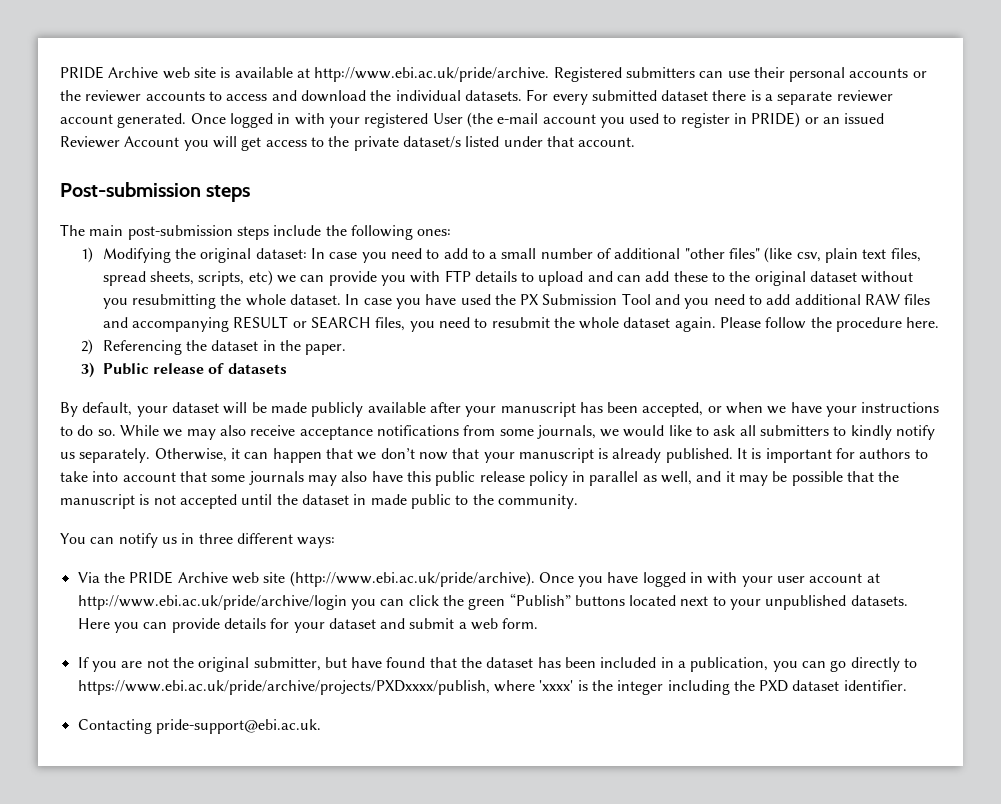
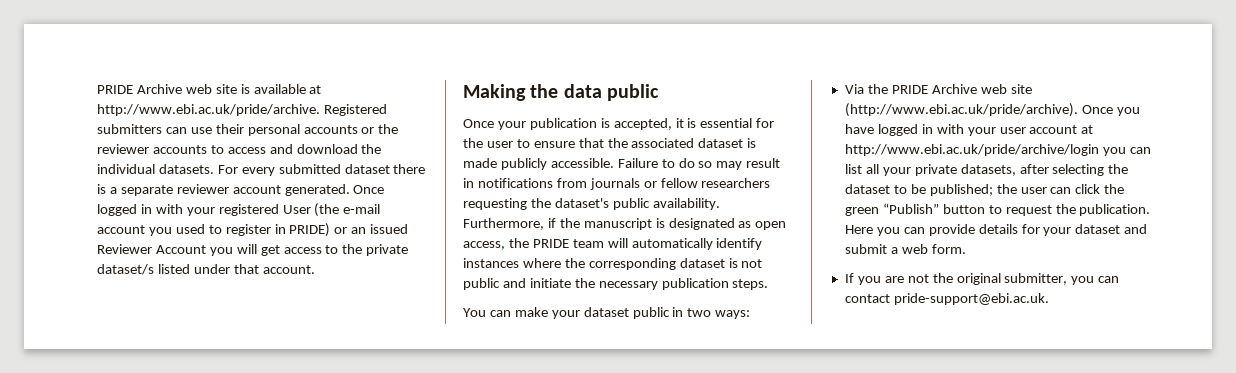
- Post-submission steps
- The main post-submission steps include the following ones:
- 1) Modifying the original dataset: In case you need to add to a small number of additional "other files" (like csv, plain text files, spread sheets, scripts, etc) we can provide you with FTP details to upload and can add these to the original dataset without you resubmitting the whole dataset. In case you have used the PX Submission Tool and you need to add additional RAW files and accompanying RESULT or SEARCH files, you need to resubmit the whole dataset again. Please follow the procedure here.
- 2) Referencing the dataset in the paper.
- 3) Public release of datasets
- By default, your dataset will be made publicly available after your manuscript has been accepted, or when we have your instructions to do so. While we may also receive acceptance notifications from some journals, we would like to ask all submitters to kindly notify us separately. Otherwise, it can happen that we don’t now that your manuscript is already published. It is important for authors to take into account that some journals may also have this public release policy in parallel as well, and it may be possible that the manuscript is not accepted until the dataset in made public to the community.
- You can notify us in three different ways:
+ Making the data public
+ Once your publication is accepted, it is essential for the user to ensure that the associated dataset is made publicly accessible. Failure to do so may result in notifications from journals or fellow researchers requesting the dataset's public availability. Furthermore, if the manuscript is designated as open access, the PRIDE team will automatically identify instances where the corresponding dataset is not public and initiate the necessary publication steps.
+ You can make your dataset public in two ways:
- Via the PRIDE Archive web site (http://www.ebi.ac.uk/pride/archive). Once you have logged in with your user account at http://www.ebi.ac.uk/pride/archive/login you can click the green “Publish” buttons located next to your unpublished datasets.
+ Via the PRIDE Archive web site (http://www.ebi.ac.uk/pride/archive). Once you have logged in with your user account at http://www.ebi.ac.uk/pride/archive/login you can list all your private datasets, after selecting the dataset to be published; the user can click the green “Publish” button to request the publication.
- If you are not the original submitter, but have found that the dataset has been included in a publication, you can go directly to https://www.ebi.ac.uk/pride/archive/projects/PXDxxxx/publish, where 'xxxx' is the integer including the PXD dataset identifier.
- Contacting pride-support@ebi.ac.uk.
+ If you are not the original submitter, you can contact pride-support@ebi.ac.uk.

